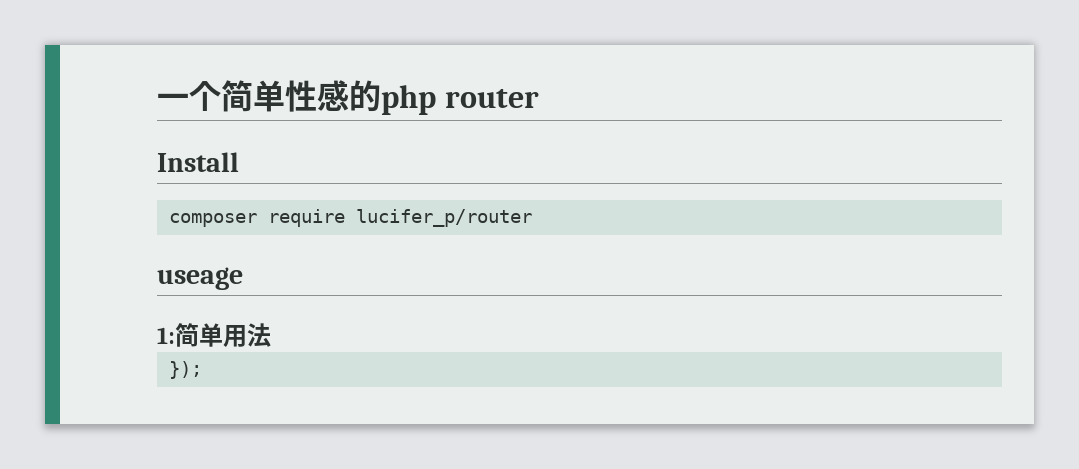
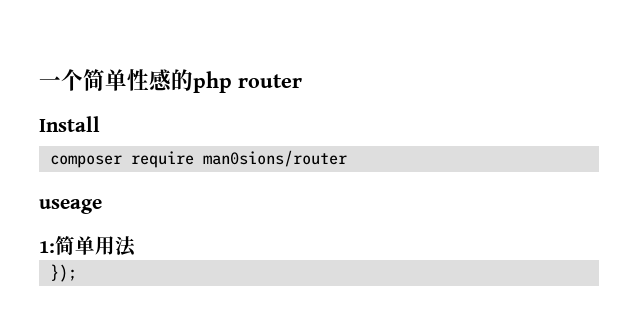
- composer require lucifer_p/router
+ composer require man0sions/router

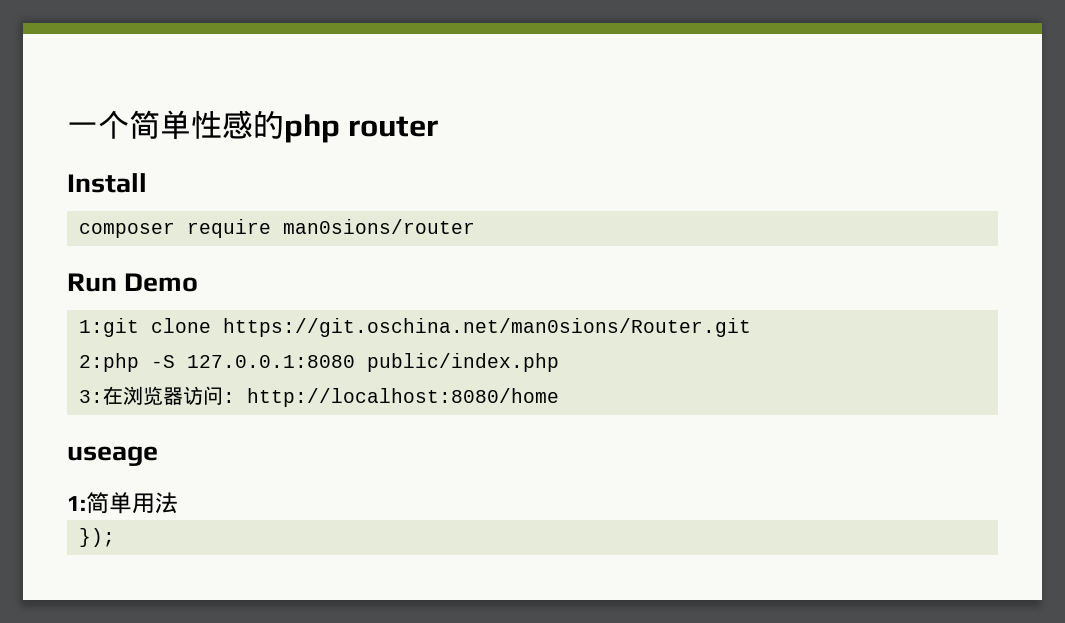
+ Run Demo
+ 1:git clone https://git.oschina.net/man0sions/Router.git
+ 2:php -S 127.0.0.1:8080 public/index.php
+ 3:在浏览器访问: http://localhost:8080/home

